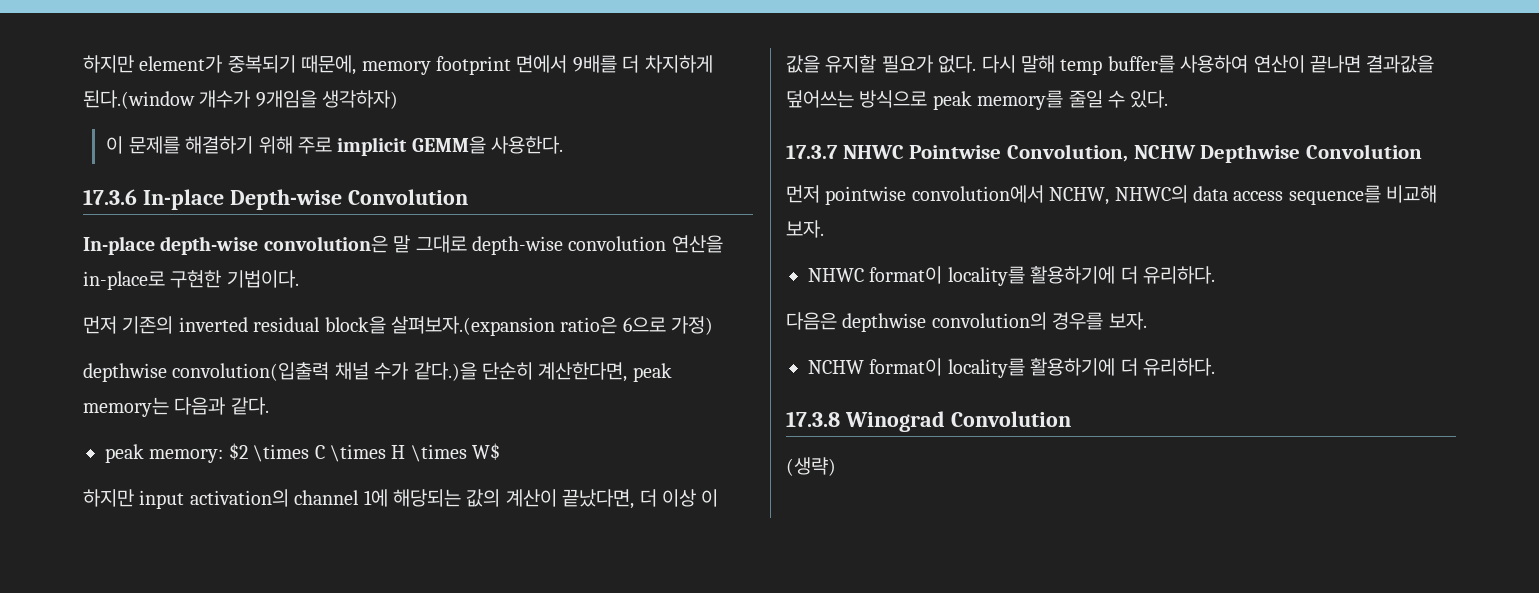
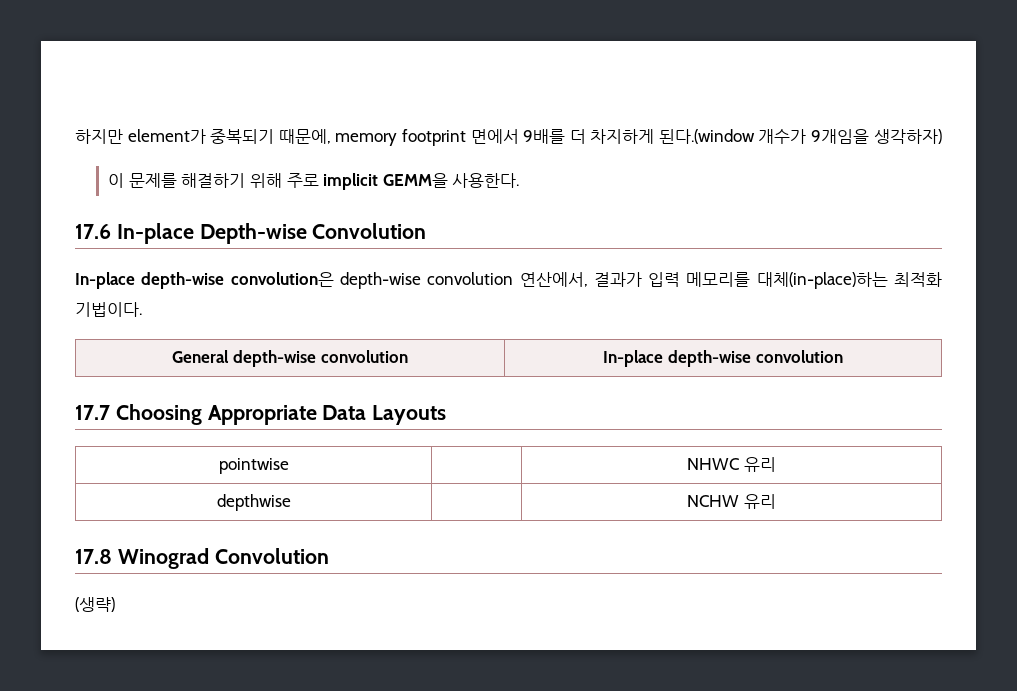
- 17.3.6 In-place Depth-wise Convolution
+ 17.6 In-place Depth-wise Convolution
- In-place depth-wise convolution은 말 그대로 depth-wise convolution 연산을 in-place로 구현한 기법이다.
- 먼저 기존의 inverted residual block을 살펴보자.(expansion ratio은 6으로 가정)
- depthwise convolution(입출력 채널 수가 같다.)을 단순히 계산한다면, peak memory는 다음과 같다.
- peak memory: $2 \times C \times H \times W$
- 하지만 input activation의 channel 1에 해당되는 값의 계산이 끝났다면, 더 이상 이 값을 유지할 필요가 없다. 다시 말해 temp buffer를 사용하여 연산이 끝나면 결과값을 덮어쓰는 방식으로 peak memory를 줄일 수 있다.
- 17.3.7 NHWC Pointwise Convolution, NCHW Depthwise Convolution
- 먼저 pointwise convolution에서 NCHW, NHWC의 data access sequence를 비교해 보자.
- NHWC format이 locality를 활용하기에 더 유리하다.
- 다음은 depthwise convolution의 경우를 보자.
- NCHW format이 locality를 활용하기에 더 유리하다.
- 17.3.8 Winograd Convolution
+ In-place depth-wise convolution은 depth-wise convolution 연산에서, 결과가 입력 메모리를 대체(in-place)하는 최적화 기법이다.
+ General depth-wise convolution | In-place depth-wise convolution
+ 17.7 Choosing Appropriate Data Layouts
+ pointwise | | NHWC 유리
+ depthwise | | NCHW 유리
+ 17.8 Winograd Convolution

